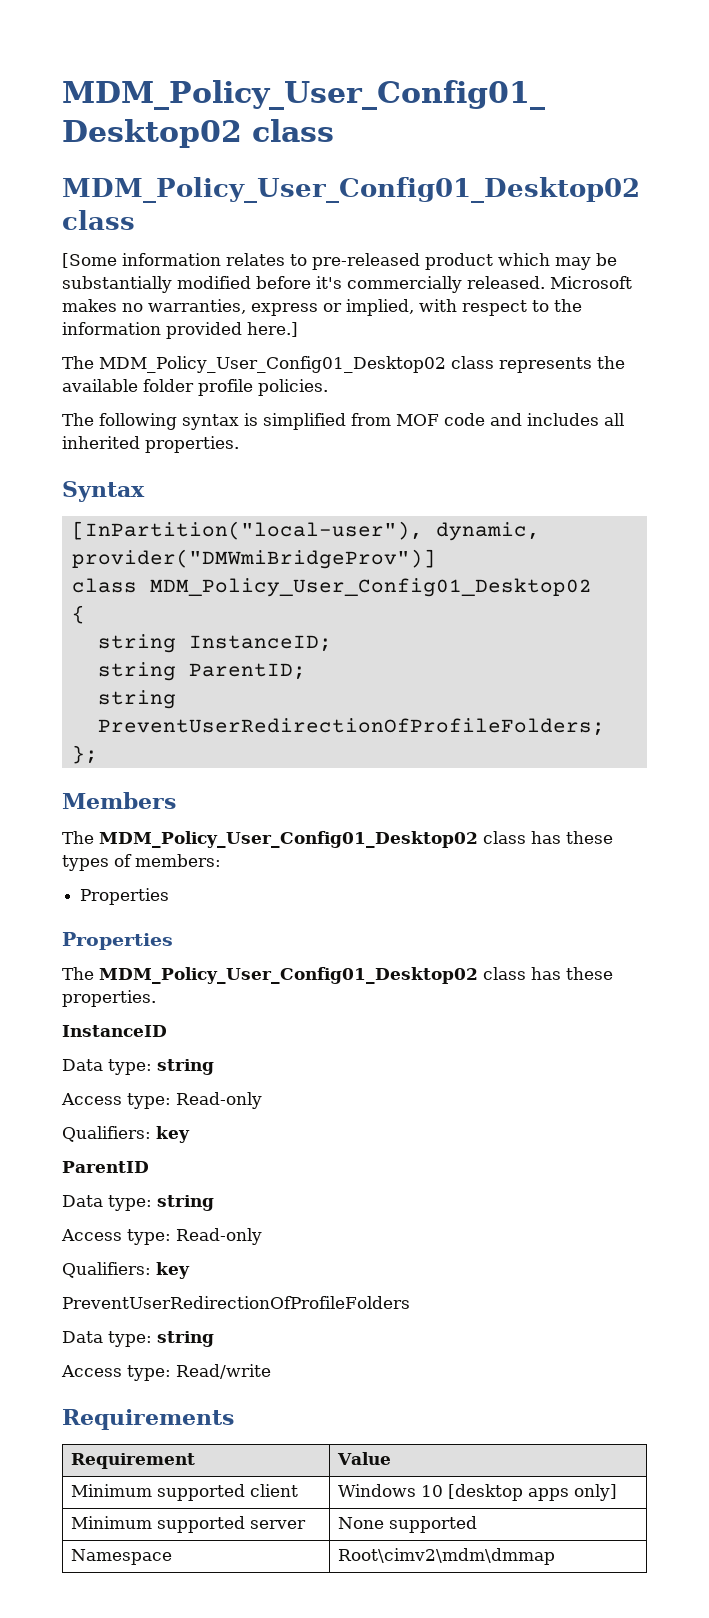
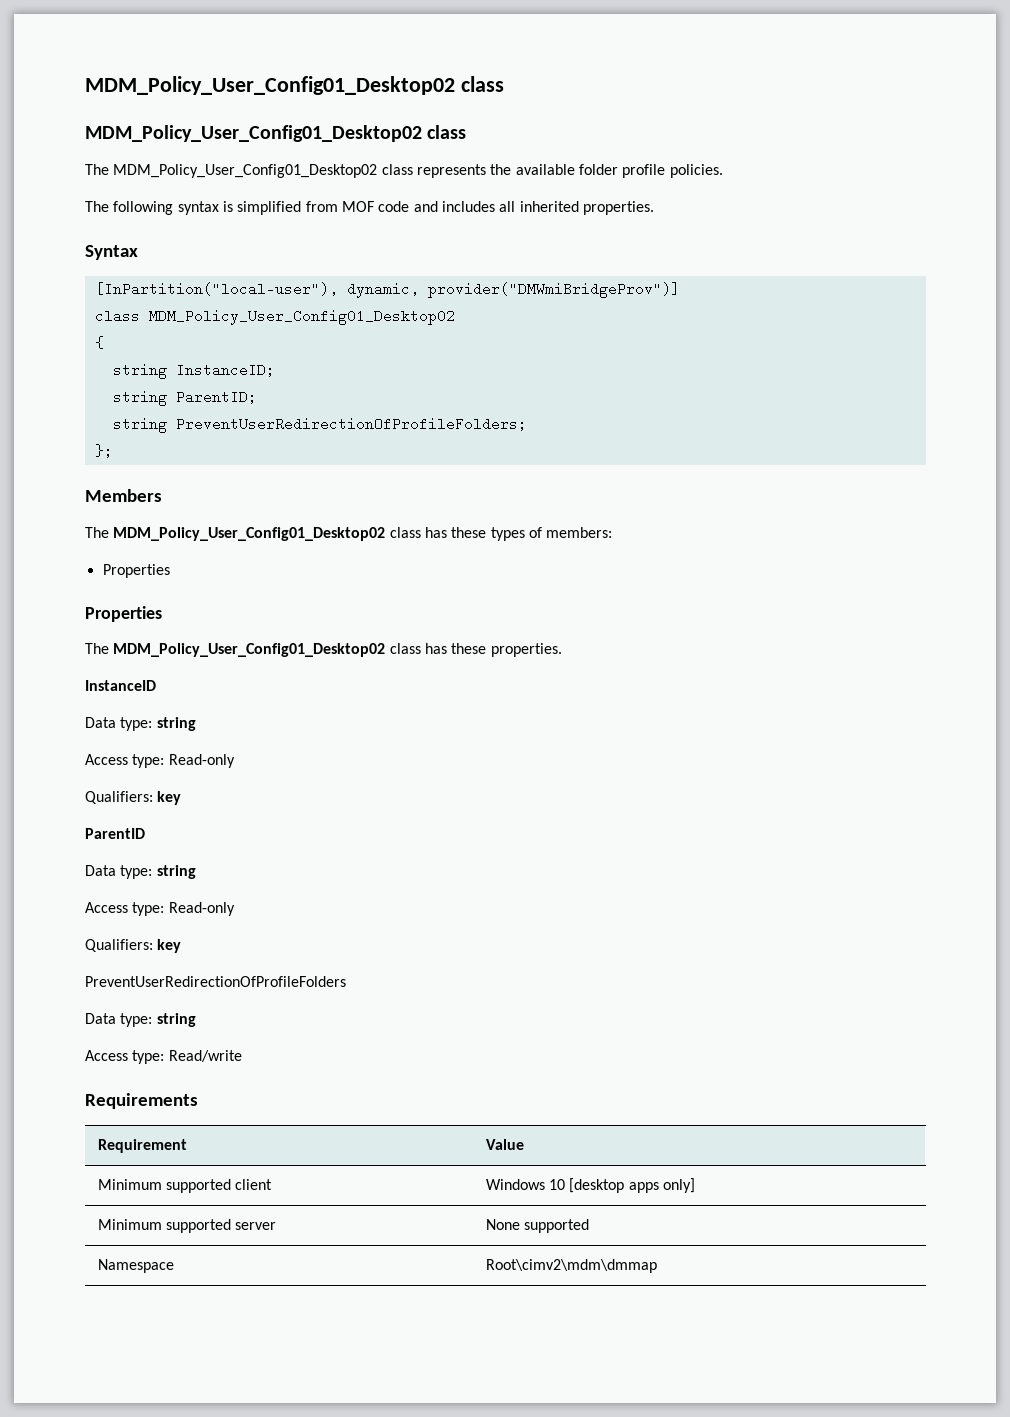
- [Some information relates to pre-released product which may be substantially modified before it's commercially released. Microsoft makes no warranties, express or implied, with respect to the information provided here.]

